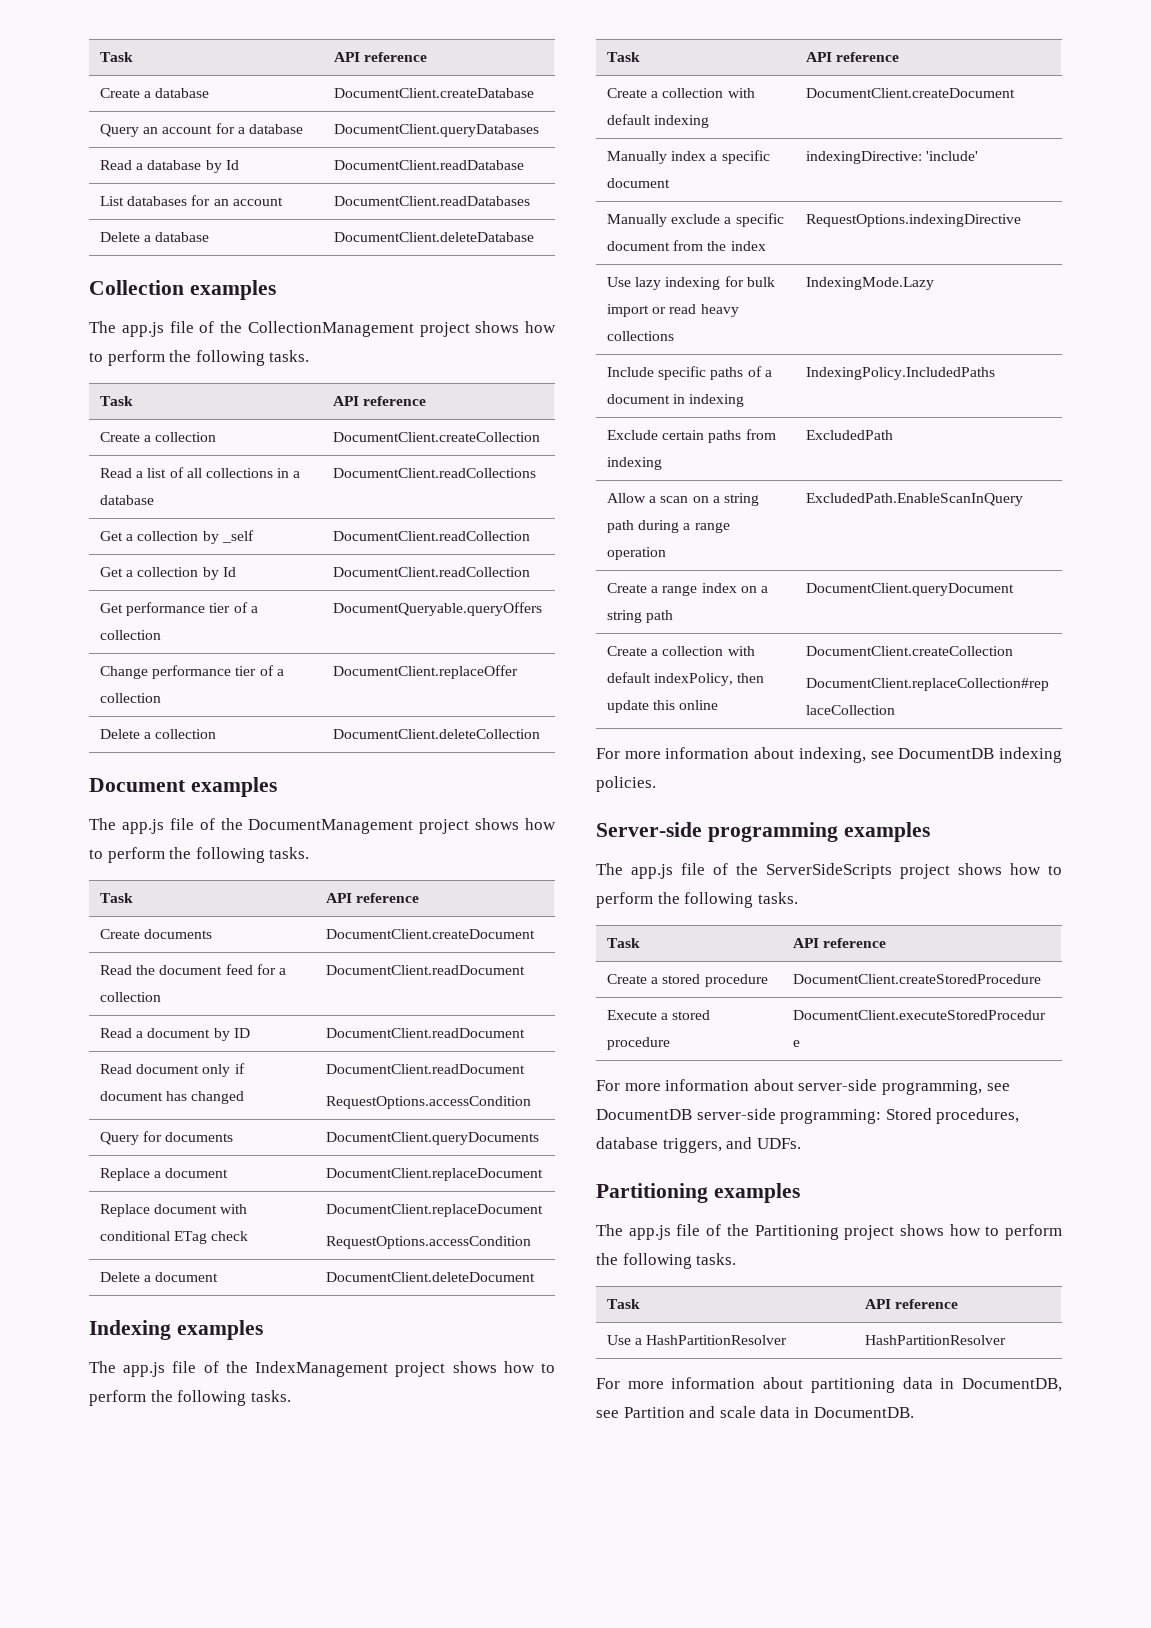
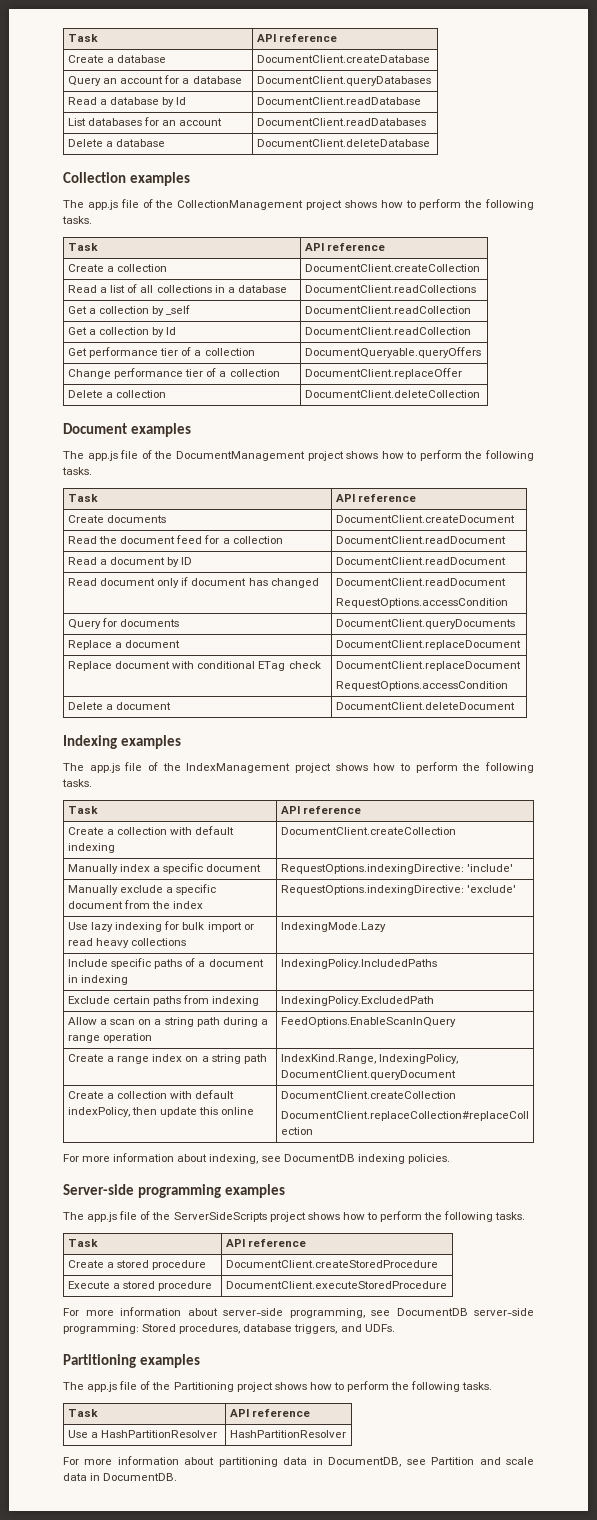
- Create a collection with default indexing | DocumentClient.createDocument
+ Create a collection with default indexing | DocumentClient.createCollection
- Manually index a specific document | indexingDirective: 'include'
+ Manually index a specific document | RequestOptions.indexingDirective: 'include'
- Manually exclude a specific document from the index | RequestOptions.indexingDirective
+ Manually exclude a specific document from the index | RequestOptions.indexingDirective: 'exclude'
- Exclude certain paths from indexing | ExcludedPath
+ Exclude certain paths from indexing | IndexingPolicy.ExcludedPath
- Allow a scan on a string path during a range operation | ExcludedPath.EnableScanInQuery
+ Allow a scan on a string path during a range operation | FeedOptions.EnableScanInQuery
- Create a range index on a string path | DocumentClient.queryDocument
+ Create a range index on a string path | IndexKind.Range, IndexingPolicy, DocumentClient.queryDocument

